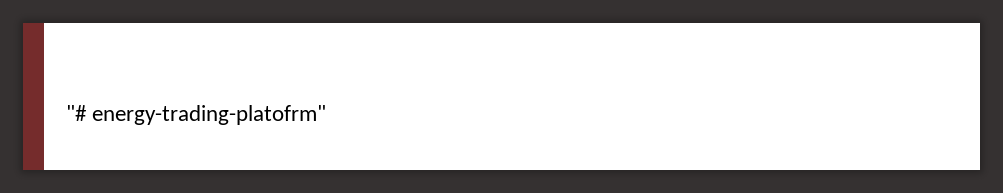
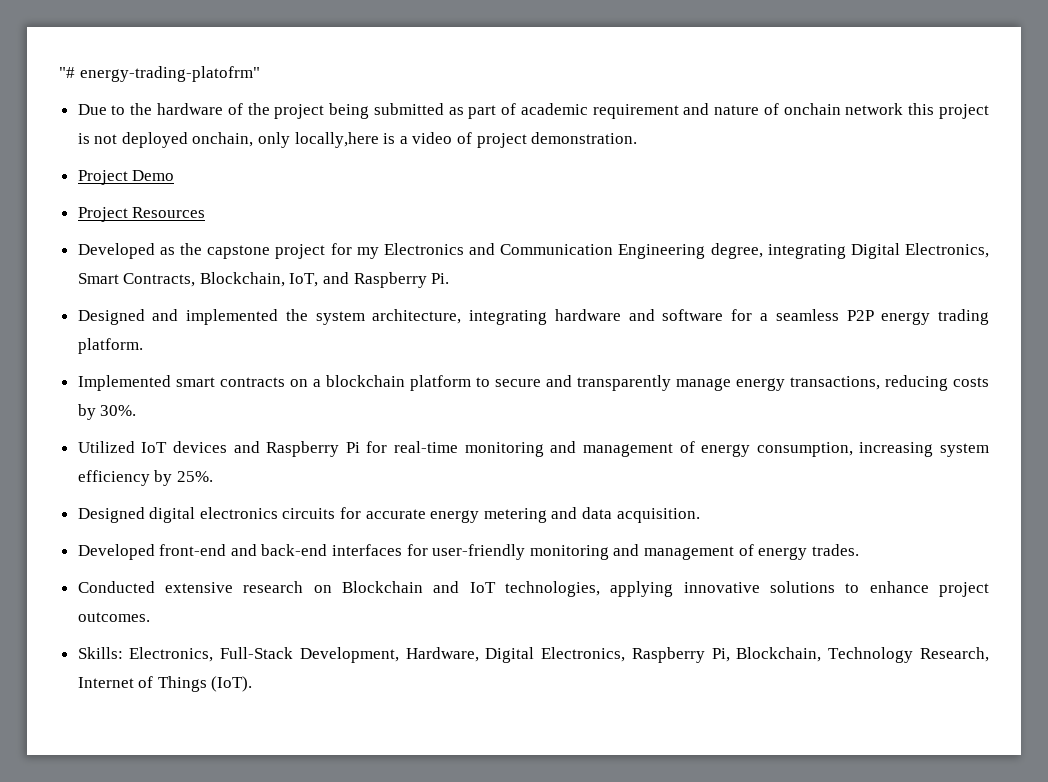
+ Due to the hardware of the project being submitted as part of academic requirement and nature of onchain network this project is not deployed onchain, only locally,here is a video of project demonstration.
+ Project Demo
+ Project Resources
+ Developed as the capstone project for my Electronics and Communication Engineering degree, integrating Digital Electronics, Smart Contracts, Blockchain, IoT, and Raspberry Pi.
+ Designed and implemented the system architecture, integrating hardware and software for a seamless P2P energy trading platform.
+ Implemented smart contracts on a blockchain platform to secure and transparently manage energy transactions, reducing costs by 30%.
+ Utilized IoT devices and Raspberry Pi for real-time monitoring and management of energy consumption, increasing system efficiency by 25%.
+ Designed digital electronics circuits for accurate energy metering and data acquisition.
+ Developed front-end and back-end interfaces for user-friendly monitoring and management of energy trades.
+ Conducted extensive research on Blockchain and IoT technologies, applying innovative solutions to enhance project outcomes.
+ Skills: Electronics, Full-Stack Development, Hardware, Digital Electronics, Raspberry Pi, Blockchain, Technology Research, Internet of Things (IoT).

